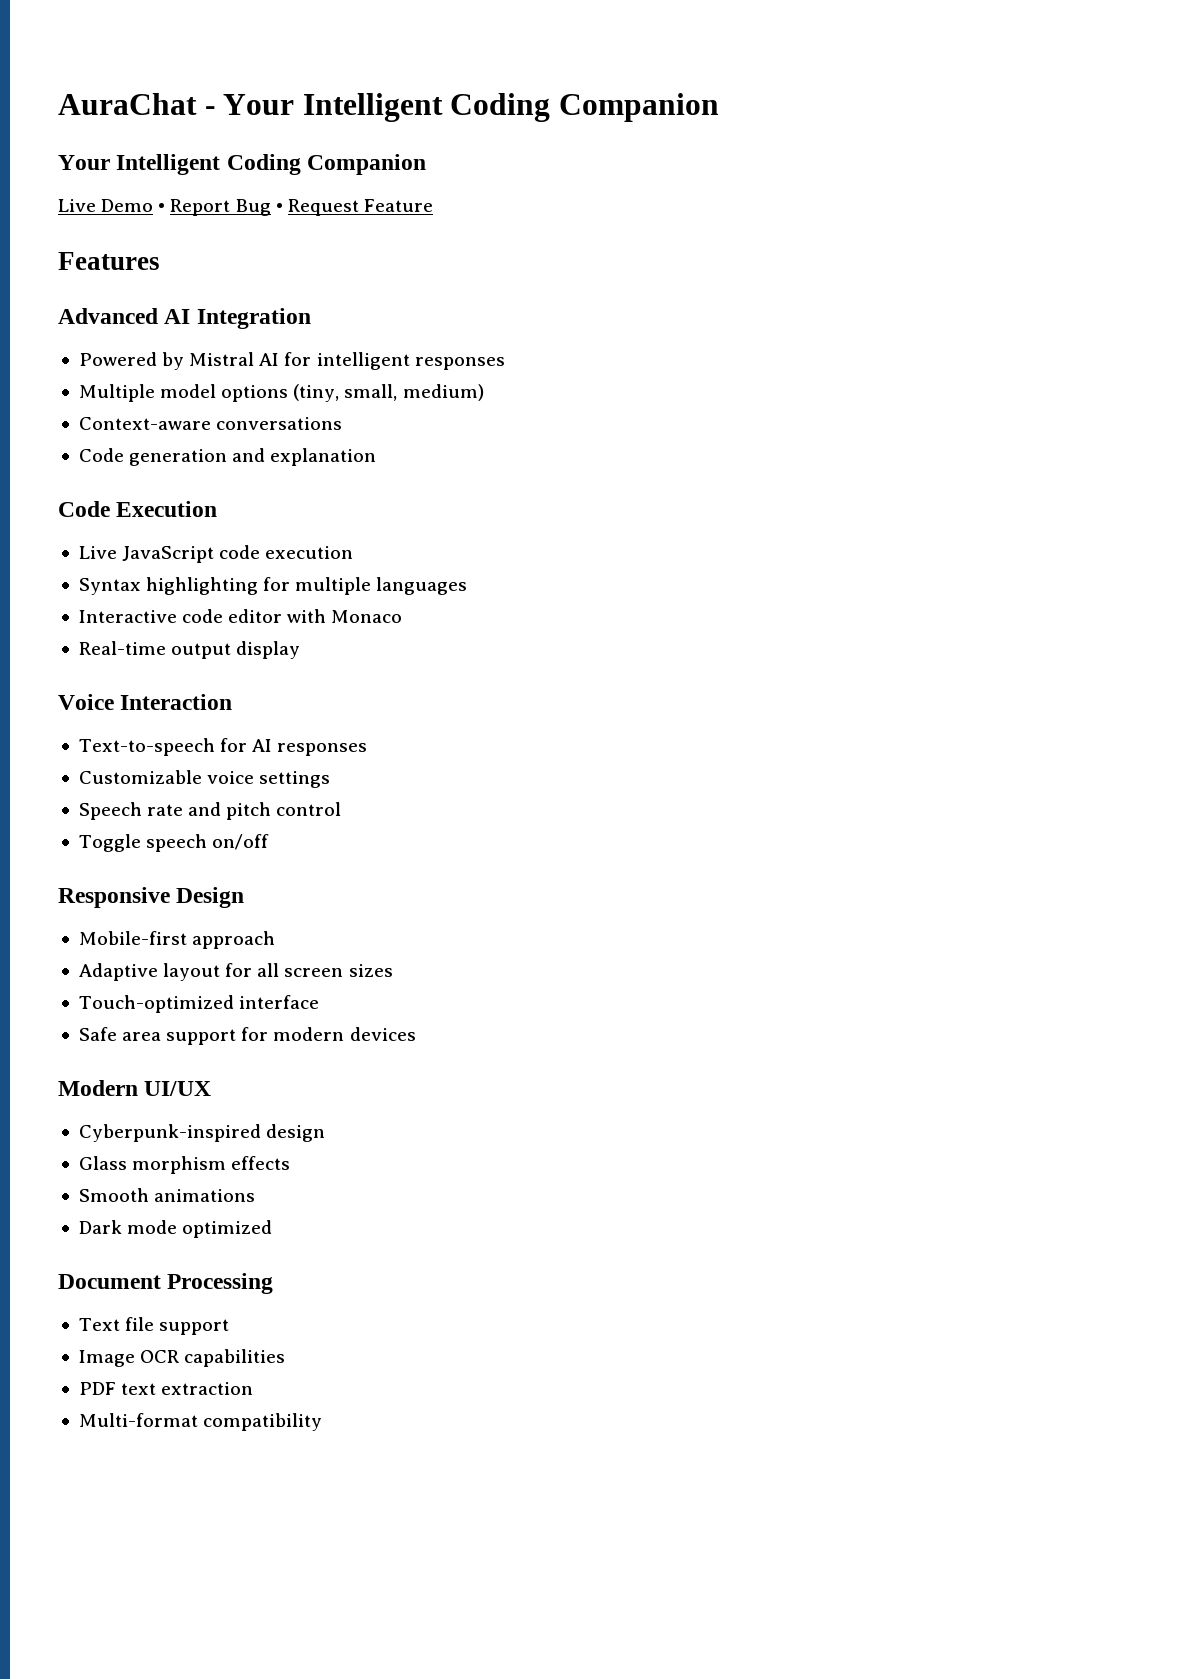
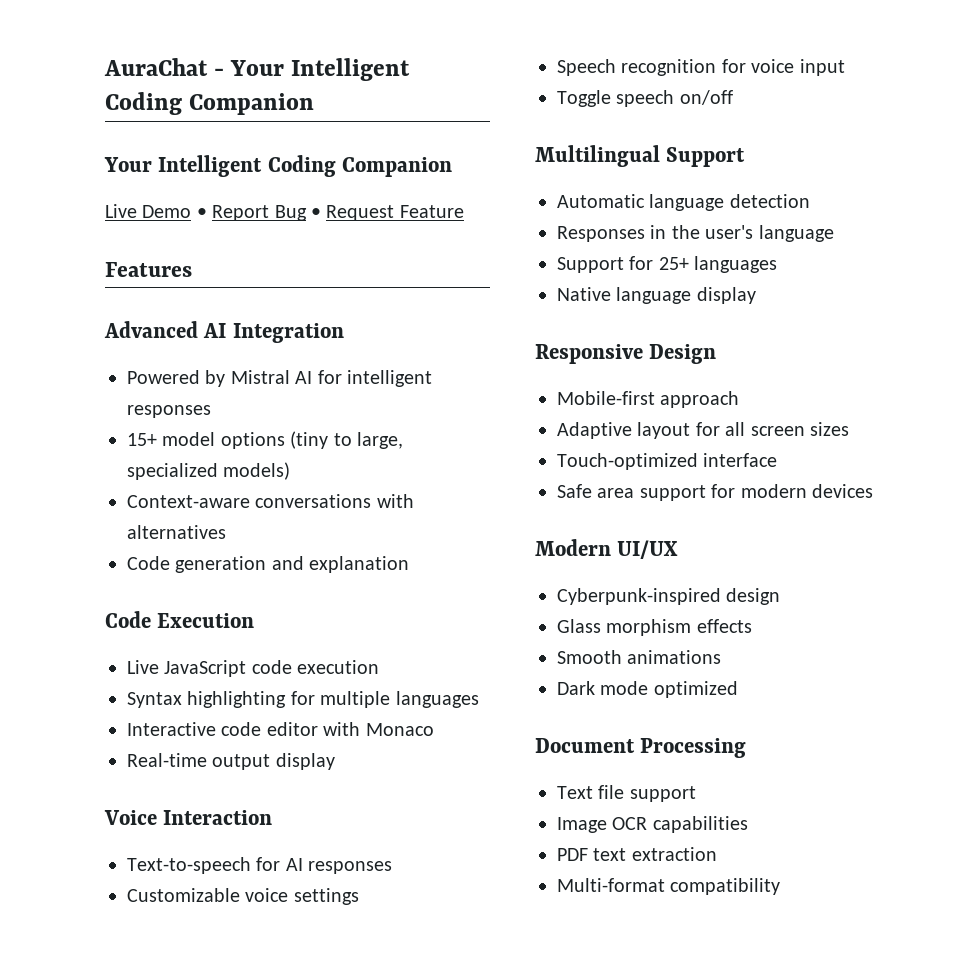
- Multiple model options (tiny, small, medium)
+ 15+ model options (tiny to large, specialized models)
- Context-aware conversations
+ Context-aware conversations with alternatives
- Speech rate and pitch control
+ Speech recognition for voice input
+ Multilingual Support
+ Automatic language detection
+ Responses in the user's language
+ Support for 25+ languages
+ Native language display

